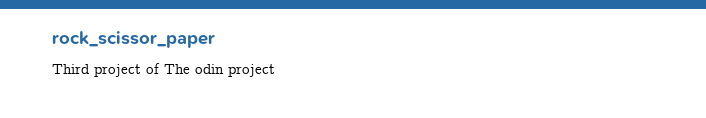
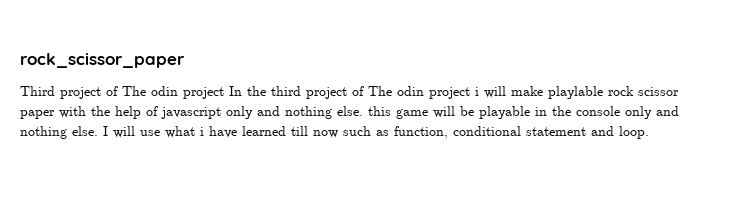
- Third project of The odin project
+ Third project of The odin project In the third project of The odin project i will make playlable rock scissor paper with the help of javascript only and nothing else. this game will be playable in the console only and nothing else. I will use what i have learned till now such as function, conditional statement and loop.

